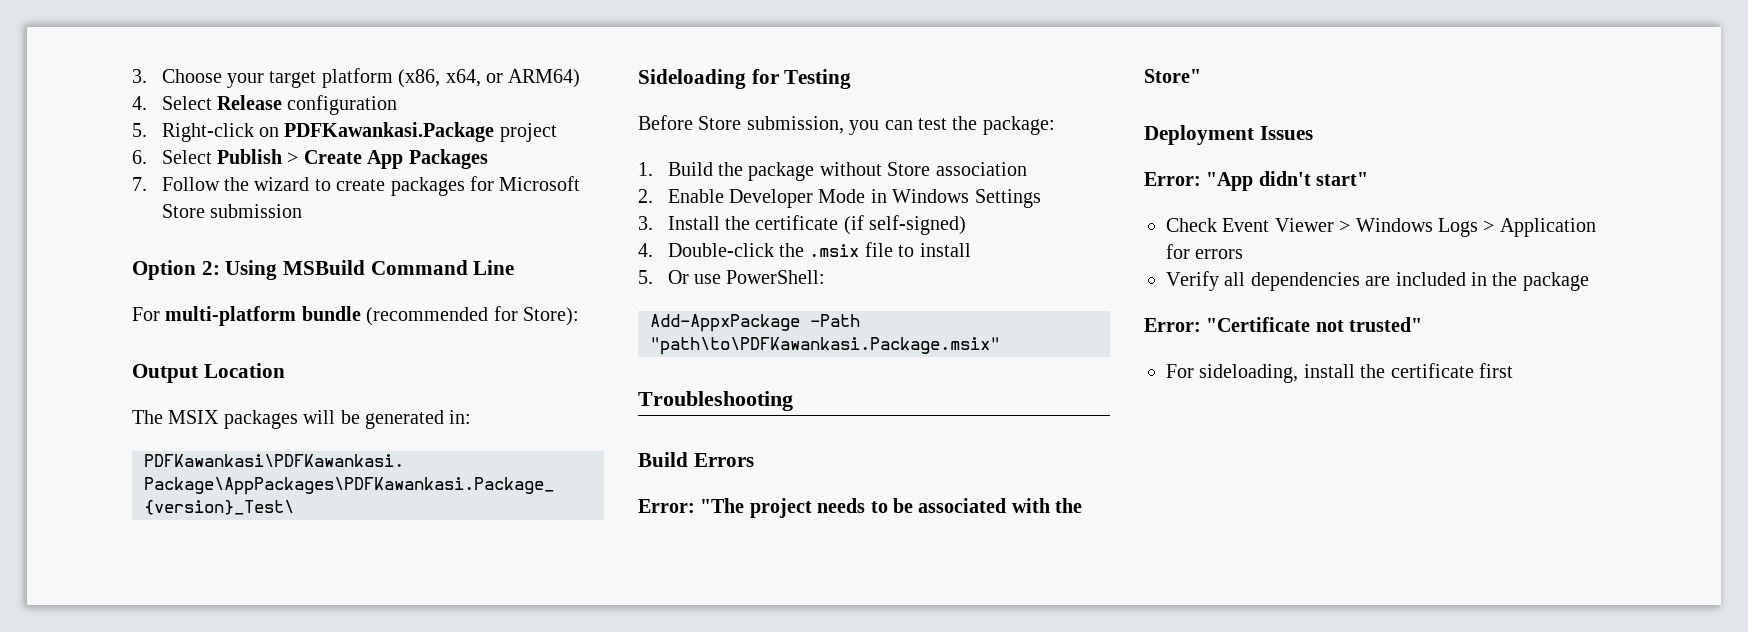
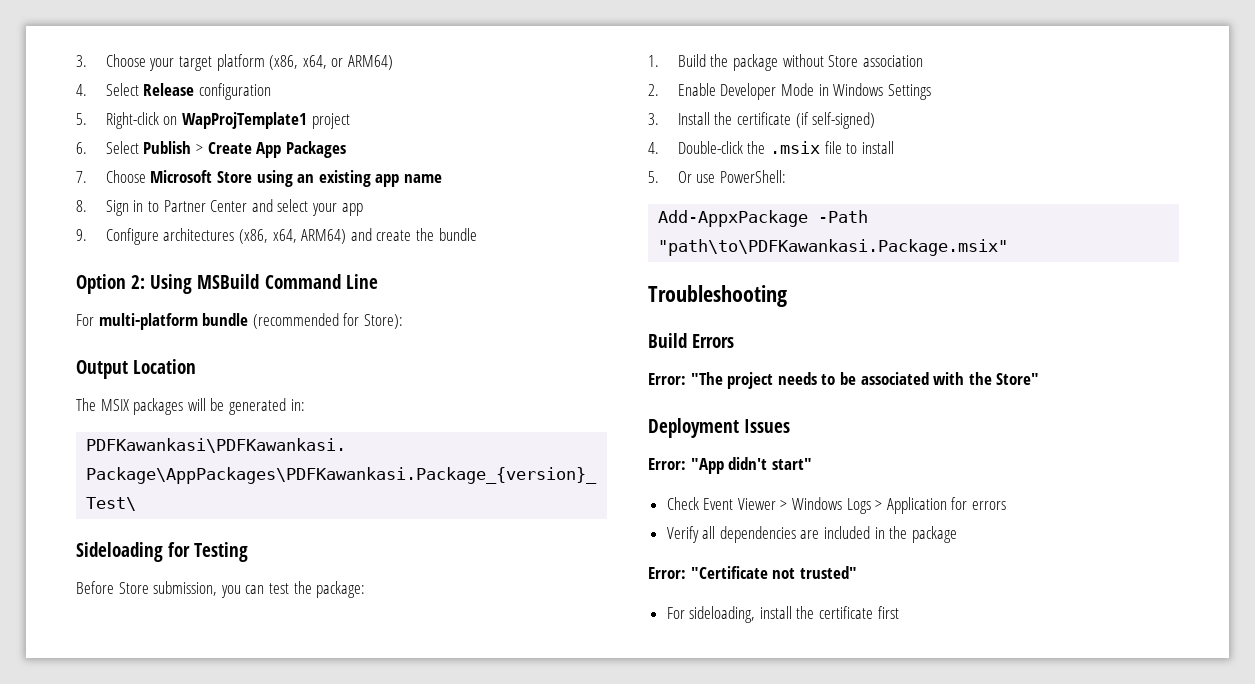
- 5. Right-click on PDFKawankasi.Package project
+ 5. Right-click on WapProjTemplate1 project
- 7. Follow the wizard to create packages for Microsoft Store submission
+ 7. Choose Microsoft Store using an existing app name
+ 8. Sign in to Partner Center and select your app
+ 9. Configure architectures (x86, x64, ARM64) and create the bundle

